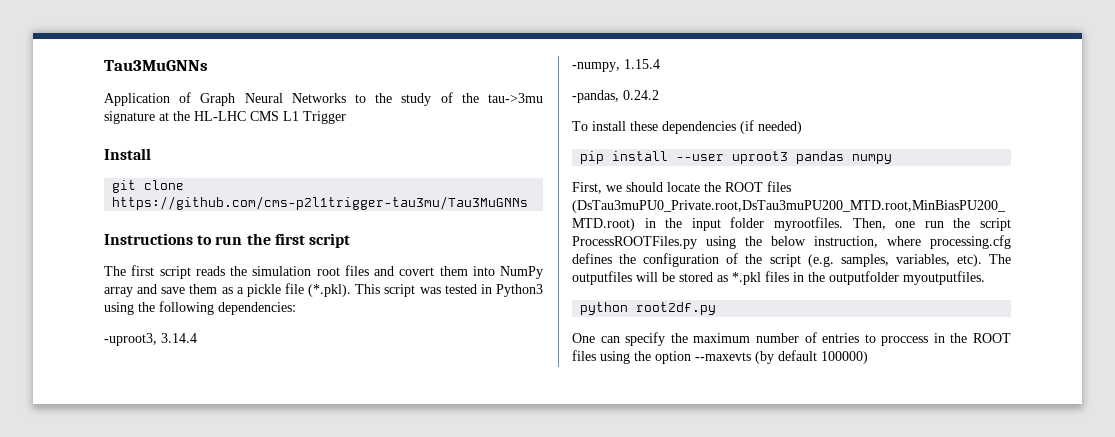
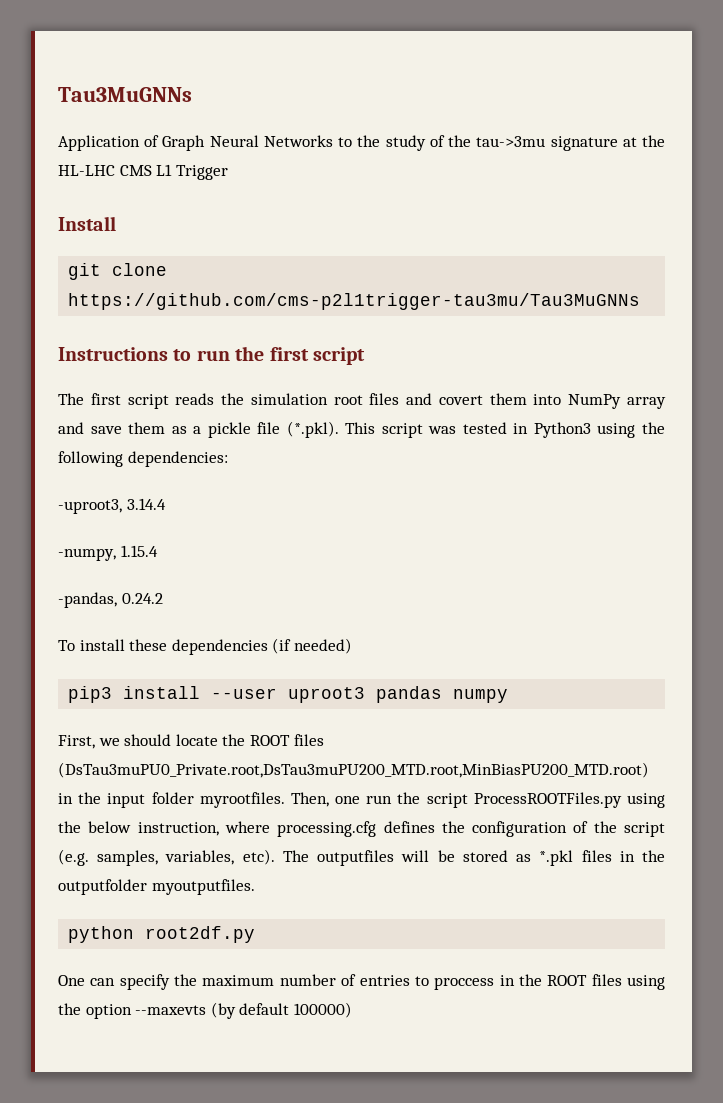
- pip install --user uproot3 pandas numpy
+ pip3 install --user uproot3 pandas numpy

